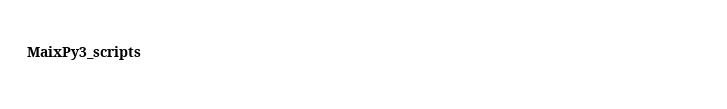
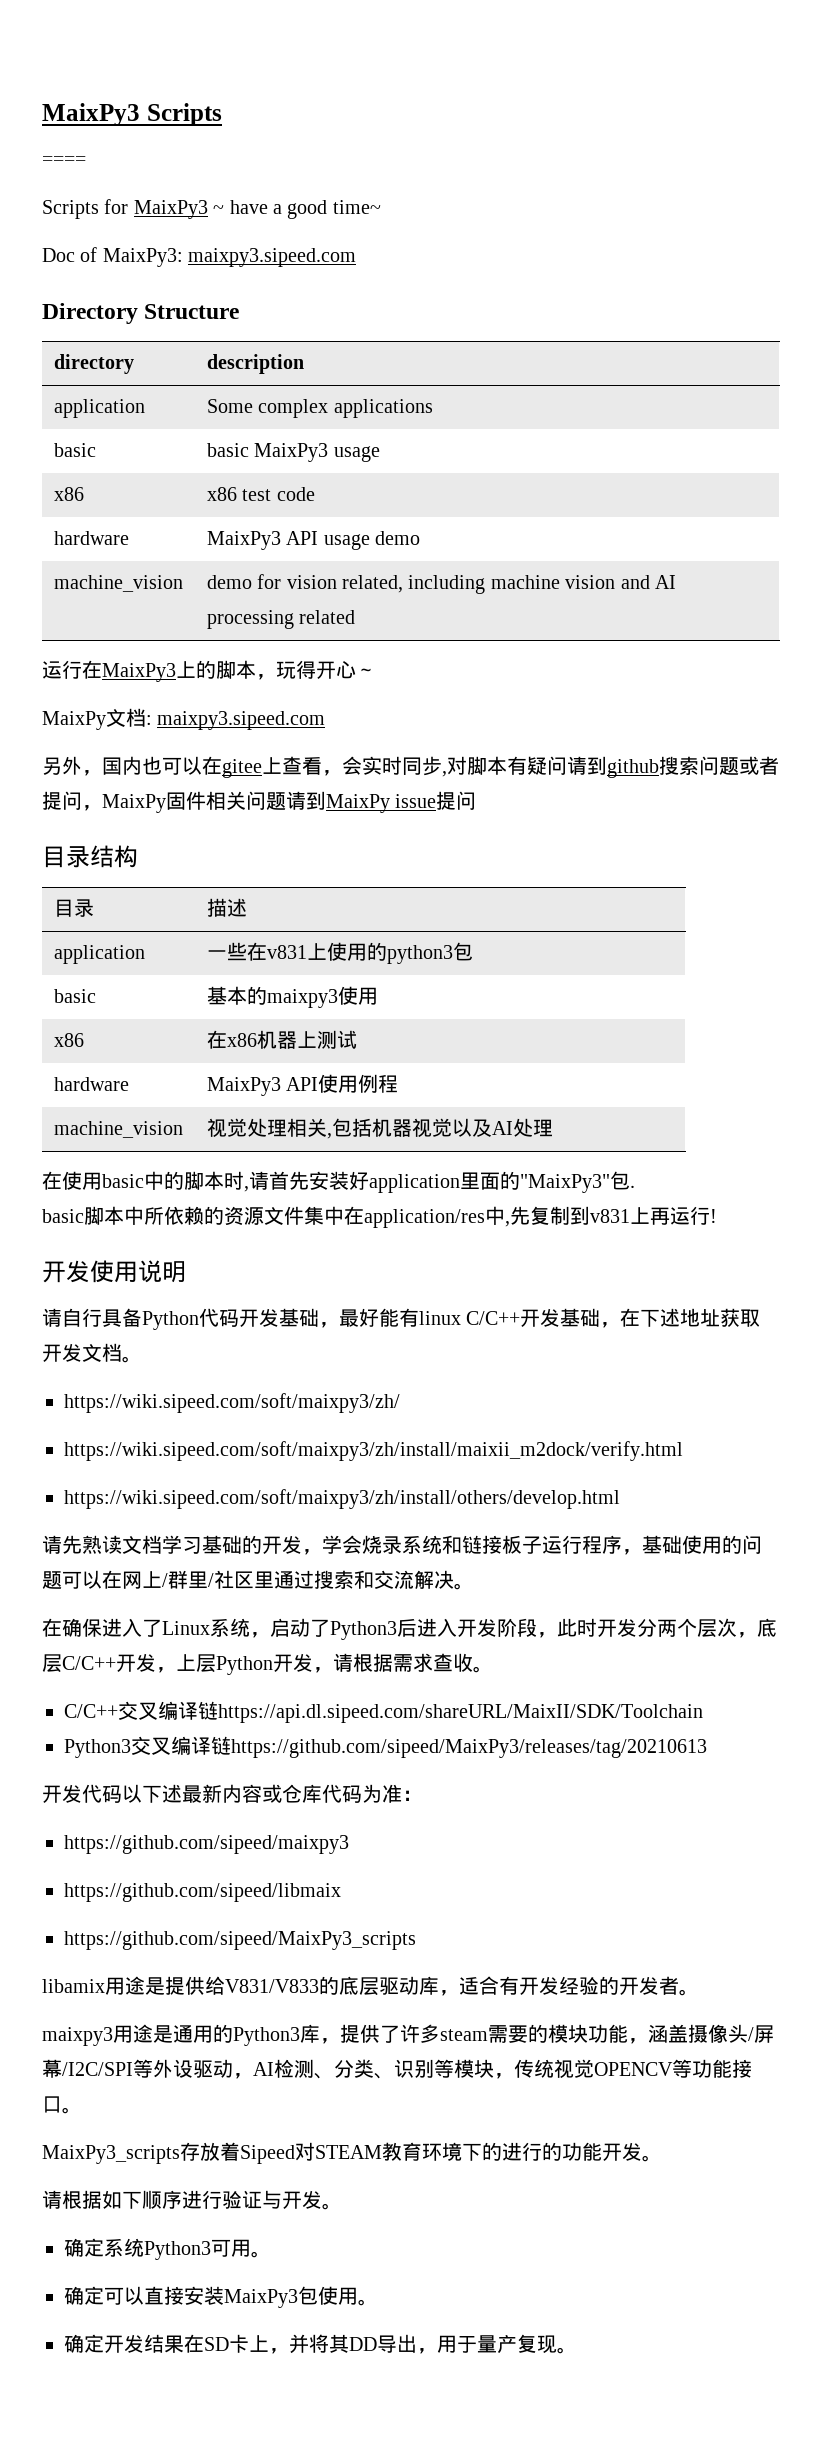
- MaixPy3_scripts
+ MaixPy3 Scripts
+ ====
+ Scripts for MaixPy3 ~ have a good time~
+ Doc of MaixPy3: maixpy3.sipeed.com
+ Directory Structure
+ directory | description
+ application | Some complex applications
+ basic | basic MaixPy3 usage
+ x86 | x86 test code
+ hardware | MaixPy3 API usage demo
+ machine_vision | demo for vision related, including machine vision and AI processing related
+ 运行在MaixPy3上的脚本，玩得开心～
+ MaixPy文档: maixpy3.sipeed.com
+ 另外，国内也可以在gitee上查看，会实时同步,对脚本有疑问请到github搜索问题或者提问，MaixPy固件相关问题请到MaixPy issue提问
+ 目录结构
+ 目录 | 描述
+ application | 一些在v831上使用的python3包
+ basic | 基本的maixpy3使用
+ x86 | 在x86机器上测试
+ hardware | MaixPy3 API使用例程
+ machine_vision | 视觉处理相关,包括机器视觉以及AI处理
+ 在使用basic中的脚本时,请首先安装好application里面的"MaixPy3"包.
+ basic脚本中所依赖的资源文件集中在application/res中,先复制到v831上再运行!
+ 开发使用说明
+ 请自行具备Python代码开发基础，最好能有linux C/C++开发基础，在下述地址获取开发文档。
+ https://wiki.sipeed.com/soft/maixpy3/zh/
+ https://wiki.sipeed.com/soft/maixpy3/zh/install/maixii_m2dock/verify.html
+ https://wiki.sipeed.com/soft/maixpy3/zh/install/others/develop.html
+ 请先熟读文档学习基础的开发，学会烧录系统和链接板子运行程序，基础使用的问题可以在网上/群里/社区里通过搜索和交流解决。
+ 在确保进入了Linux系统，启动了Python3后进入开发阶段，此时开发分两个层次，底层C/C++开发，上层Python开发，请根据需求查收。
+ C/C++交叉编译链https://api.dl.sipeed.com/shareURL/MaixII/SDK/Toolchain
+ Python3交叉编译链https://github.com/sipeed/MaixPy3/releases/tag/20210613
+ 开发代码以下述最新内容或仓库代码为准：
+ https://github.com/sipeed/maixpy3
+ https://github.com/sipeed/libmaix
+ https://github.com/sipeed/MaixPy3_scripts
+ libamix用途是提供给V831/V833的底层驱动库，适合有开发经验的开发者。
+ maixpy3用途是通用的Python3库，提供了许多steam需要的模块功能，涵盖摄像头/屏幕/I2C/SPI等外设驱动，AI检测、分类、识别等模块，传统视觉OPENCV等功能接口。
+ MaixPy3_scripts存放着Sipeed对STEAM教育环境下的进行的功能开发。
+ 请根据如下顺序进行验证与开发。
+ 确定系统Python3可用。
+ 确定可以直接安装MaixPy3包使用。
+ 确定开发结果在SD卡上，并将其DD导出，用于量产复现。

